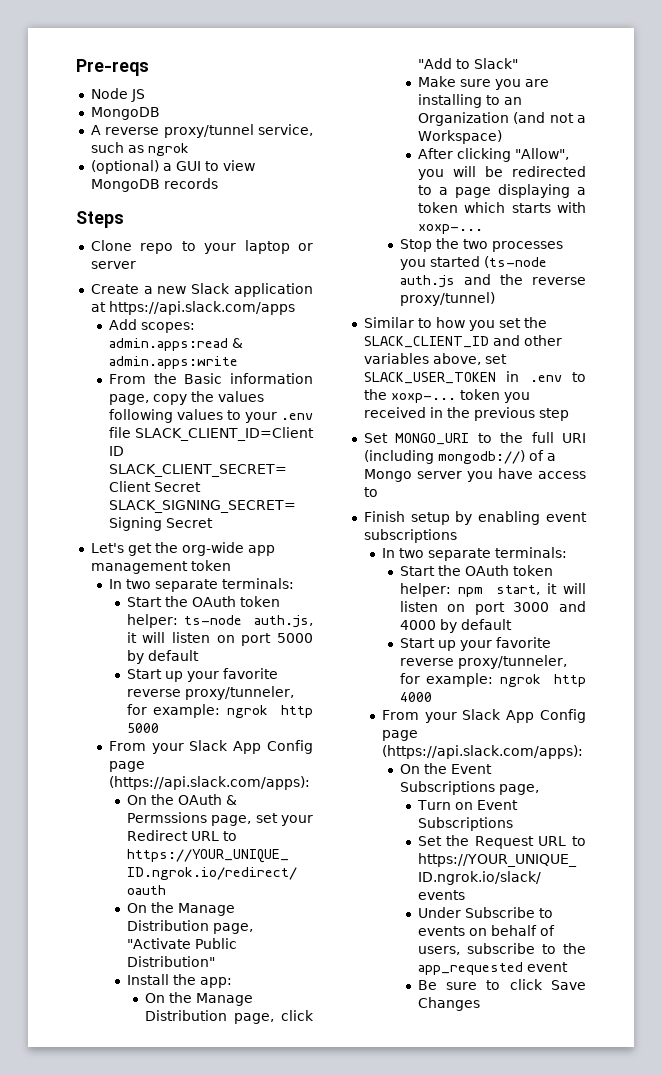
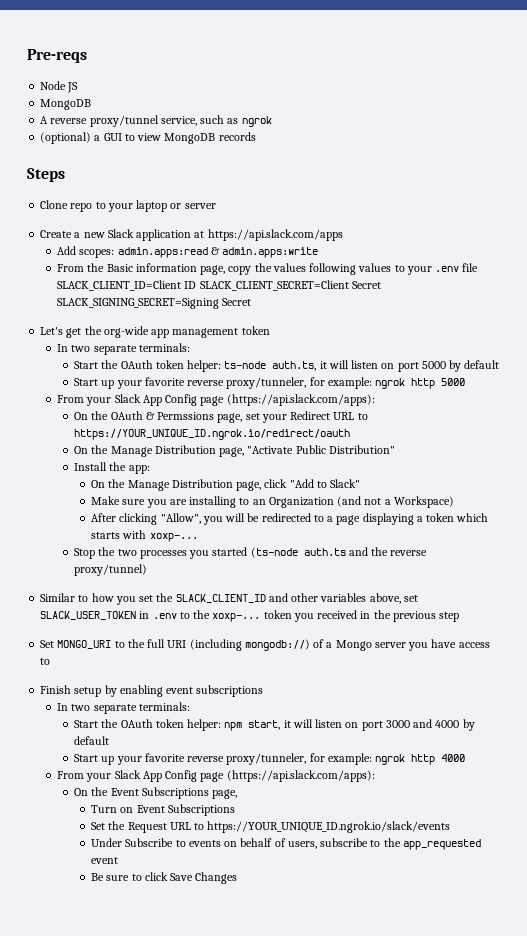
- Start the OAuth token helper: ts-node auth.js, it will listen on port 5000 by default
+ Start the OAuth token helper: ts-node auth.ts, it will listen on port 5000 by default
- Stop the two processes you started (ts-node auth.js and the reverse proxy/tunnel)
+ Stop the two processes you started (ts-node auth.ts and the reverse proxy/tunnel)

